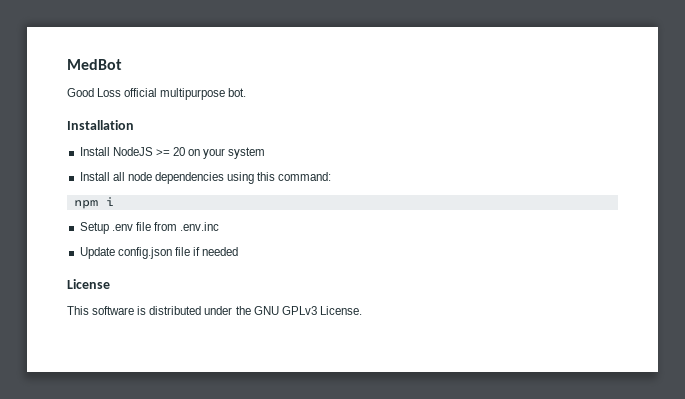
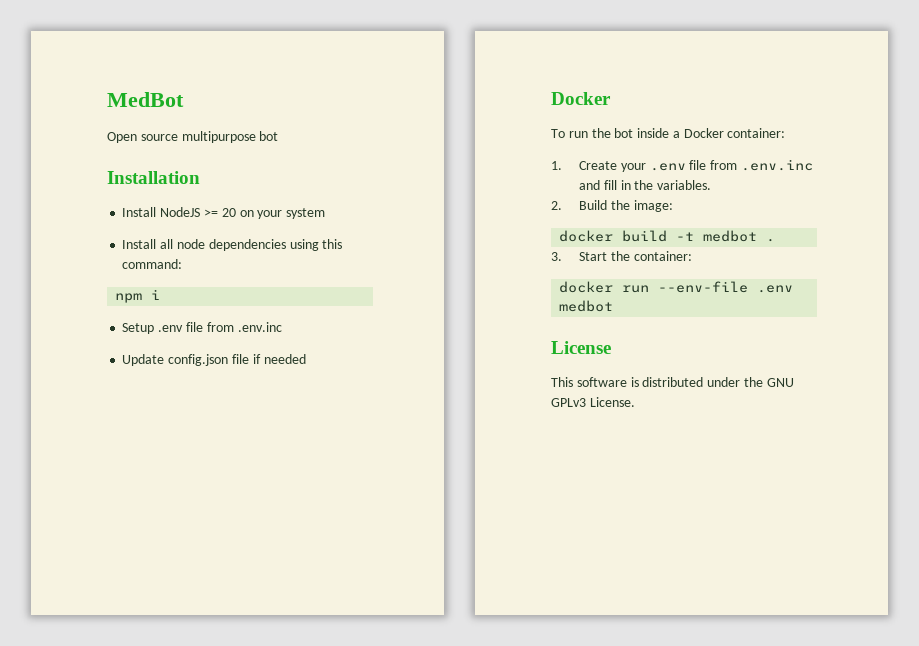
- Good Loss official multipurpose bot.
+ Open source multipurpose bot
  Update config.json file if needed
+ Docker
+ To run the bot inside a Docker container:
+ 1. Create your .env file from .env.inc and fill in the variables.
+ 2. Build the image:
+ docker build -t medbot .
+ 3. Start the container:
+ docker run --env-file .env medbot

